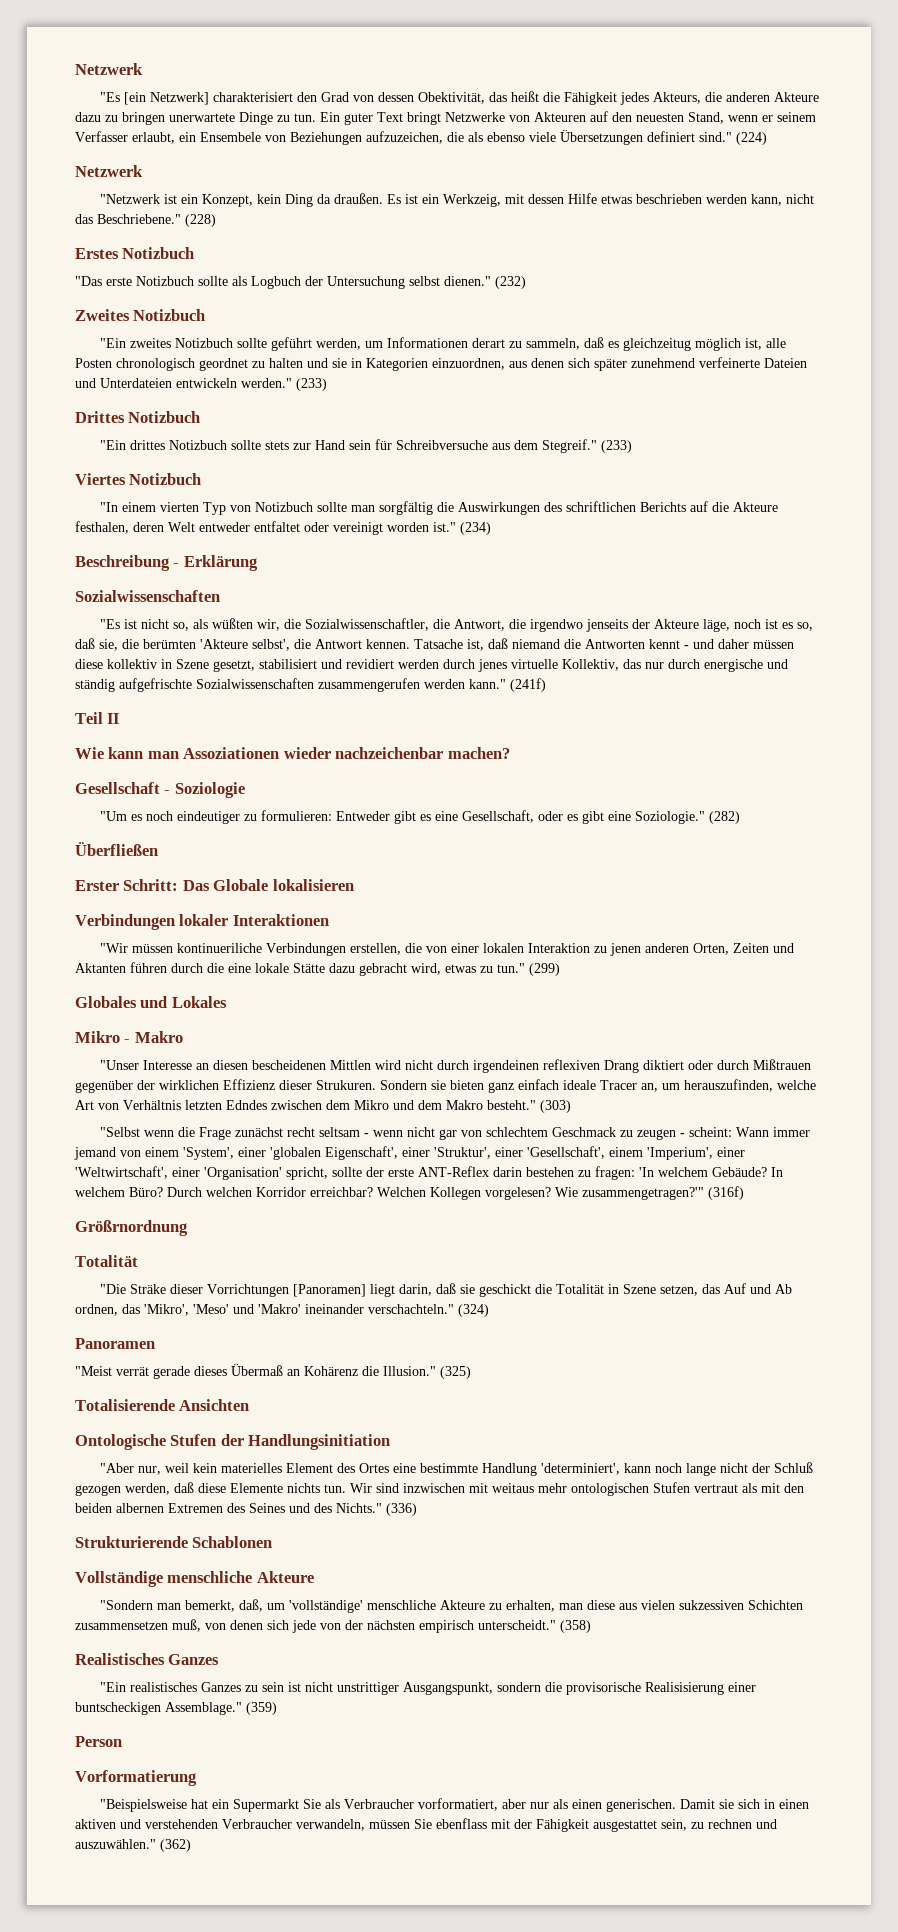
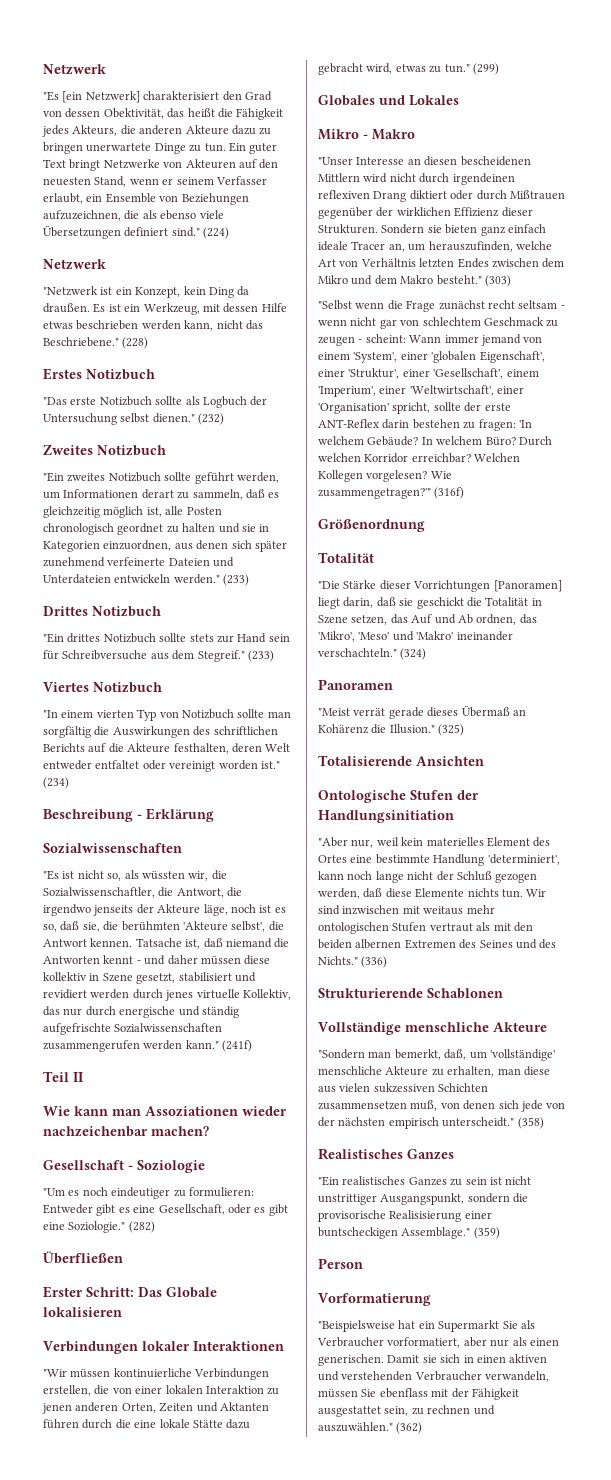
- Ein guter Text bringt Netzwerke von Akteuren auf den neuesten Stand, wenn er seinem Verfasser erlaubt, ein Ensembele von Beziehungen aufzuzeichen, die als ebenso viele Übersetzungen definiert sind."
+ Ein guter Text bringt Netzwerke von Akteuren auf den neuesten Stand, wenn er seinem Verfasser erlaubt, ein Ensemble von Beziehungen aufzuzeichnen, die als ebenso viele Übersetzungen definiert sind."
- Es ist ein Werkzeig, mit dessen Hilfe etwas beschrieben werden kann, nicht das Beschriebene."
+ Es ist ein Werkzeug, mit dessen Hilfe etwas beschrieben werden kann, nicht das Beschriebene."
- "Ein zweites Notizbuch sollte geführt werden, um Informationen derart zu sammeln, daß es gleichzeitug möglich ist, alle Posten chronologisch geordnet zu halten und sie in Kategorien einzuordnen, aus denen sich später zunehmend verfeinerte Dateien und Unterdateien entwickeln werden."
+ "Ein zweites Notizbuch sollte geführt werden, um Informationen derart zu sammeln, daß es gleichzeitig möglich ist, alle Posten chronologisch geordnet zu halten und sie in Kategorien einzuordnen, aus denen sich später zunehmend verfeinerte Dateien und Unterdateien entwickeln werden."
- "In einem vierten Typ von Notizbuch sollte man sorgfältig die Auswirkungen des schriftlichen Berichts auf die Akteure festhalen, deren Welt entweder entfaltet oder vereinigt worden ist."
+ "In einem vierten Typ von Notizbuch sollte man sorgfältig die Auswirkungen des schriftlichen Berichts auf die Akteure festhalten, deren Welt entweder entfaltet oder vereinigt worden ist."
- "Es ist nicht so, als wüßten wir, die Sozialwissenschaftler, die Antwort, die irgendwo jenseits der Akteure läge, noch ist es so, daß sie, die berümten 'Akteure selbst', die Antwort kennen.
+ "Es ist nicht so, als wüssten wir, die Sozialwissenschaftler, die Antwort, die irgendwo jenseits der Akteure läge, noch ist es so, daß sie, die berühmten 'Akteure selbst', die Antwort kennen.
- "Wir müssen kontinueriliche Verbindungen erstellen, die von einer lokalen Interaktion zu jenen anderen Orten, Zeiten und Aktanten führen durch die eine lokale Stätte dazu gebracht wird, etwas zu tun."
+ "Wir müssen kontinuierliche Verbindungen erstellen, die von einer lokalen Interaktion zu jenen anderen Orten, Zeiten und Aktanten führen durch die eine lokale Stätte dazu gebracht wird, etwas zu tun."
- "Unser Interesse an diesen bescheidenen Mittlen wird nicht durch irgendeinen reflexiven Drang diktiert oder durch Mißtrauen gegenüber der wirklichen Effizienz dieser Strukuren.
+ "Unser Interesse an diesen bescheidenen Mittlern wird nicht durch irgendeinen reflexiven Drang diktiert oder durch Mißtrauen gegenüber der wirklichen Effizienz dieser Strukturen.
- Sondern sie bieten ganz einfach ideale Tracer an, um herauszufinden, welche Art von Verhältnis letzten Edndes zwischen dem Mikro und dem Makro besteht."
+ Sondern sie bieten ganz einfach ideale Tracer an, um herauszufinden, welche Art von Verhältnis letzten Endes zwischen dem Mikro und dem Makro besteht."
- Größrnordnung
+ Größenordnung
- "Die Sträke dieser Vorrichtungen [Panoramen] liegt darin, daß sie geschickt die Totalität in Szene setzen, das Auf und Ab ordnen, das 'Mikro', 'Meso' und 'Makro' ineinander verschachteln."
+ "Die Stärke dieser Vorrichtungen [Panoramen] liegt darin, daß sie geschickt die Totalität in Szene setzen, das Auf und Ab ordnen, das 'Mikro', 'Meso' und 'Makro' ineinander verschachteln."

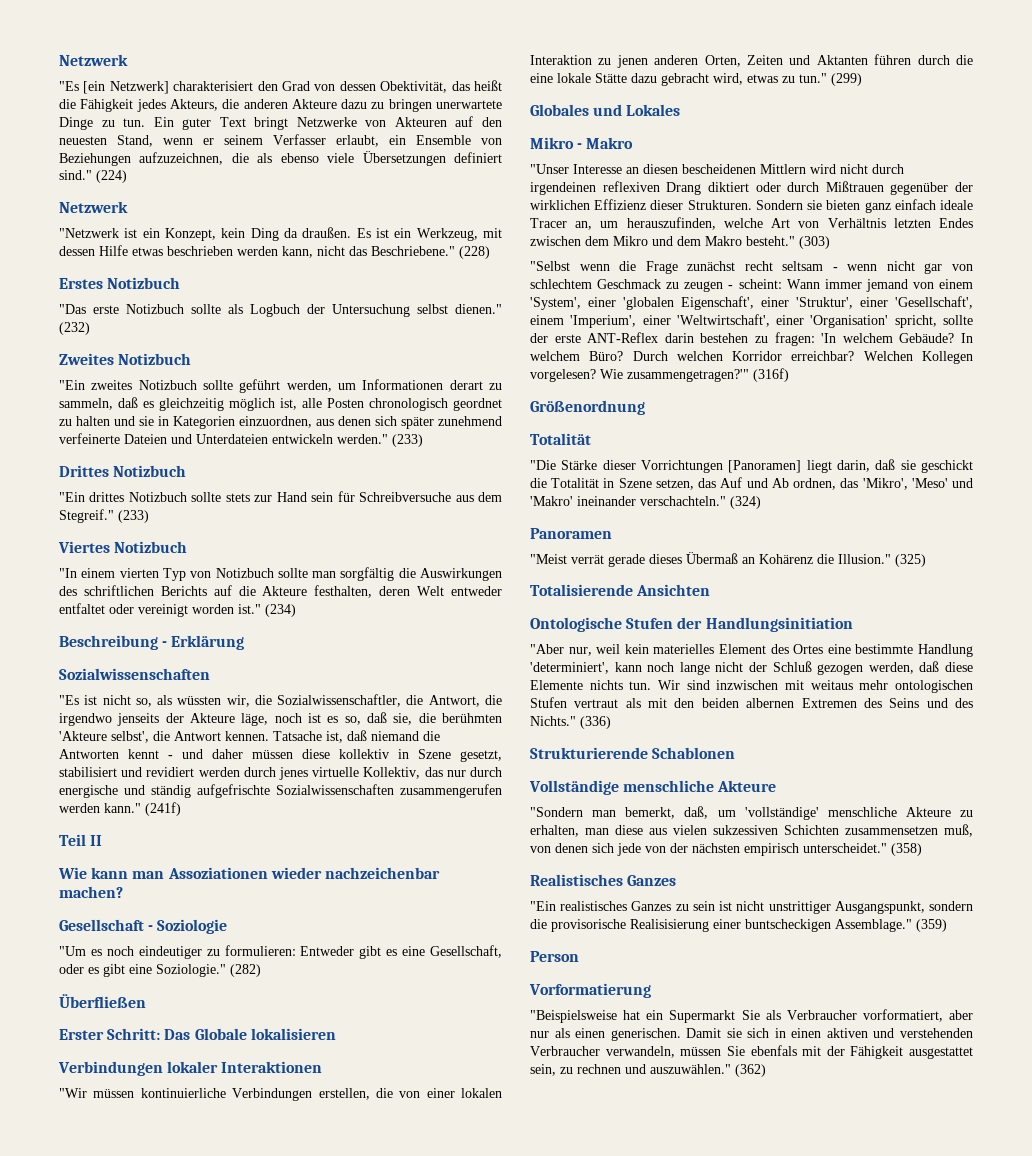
- Wir sind inzwischen mit weitaus mehr ontologischen Stufen vertraut als mit den beiden albernen Extremen des Seines und des Nichts."
+ Wir sind inzwischen mit weitaus mehr ontologischen Stufen vertraut als mit den beiden albernen Extremen des Seins und des Nichts."
- "Sondern man bemerkt, daß, um 'vollständige' menschliche Akteure zu erhalten, man diese aus vielen sukzessiven Schichten zusammensetzen muß, von denen sich jede von der nächsten empirisch unterscheidt."
+ "Sondern man bemerkt, daß, um 'vollständige' menschliche Akteure zu erhalten, man diese aus vielen sukzessiven Schichten zusammensetzen muß, von denen sich jede von der nächsten empirisch unterscheidet."
- Damit sie sich in einen aktiven und verstehenden Verbraucher verwandeln, müssen Sie ebenflass mit der Fähigkeit ausgestattet sein, zu rechnen und auszuwählen."
+ Damit sie sich in einen aktiven und verstehenden Verbraucher verwandeln, müssen Sie ebenfals mit der Fähigkeit ausgestattet sein, zu rechnen und auszuwählen."

